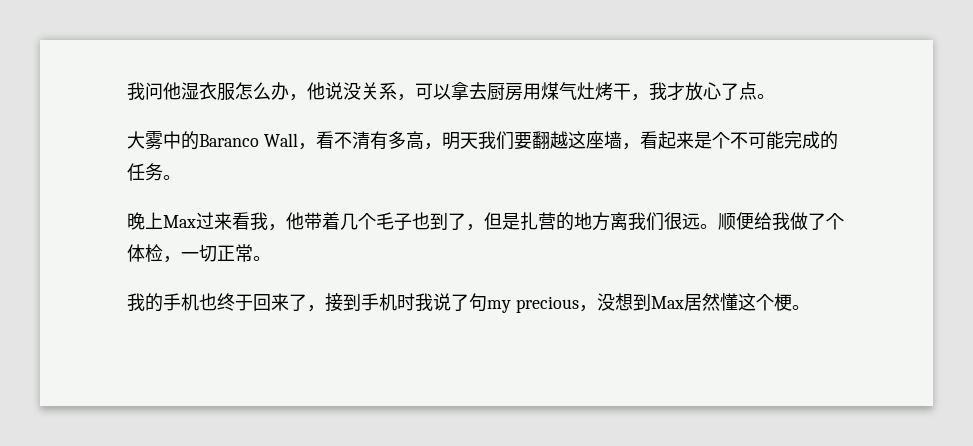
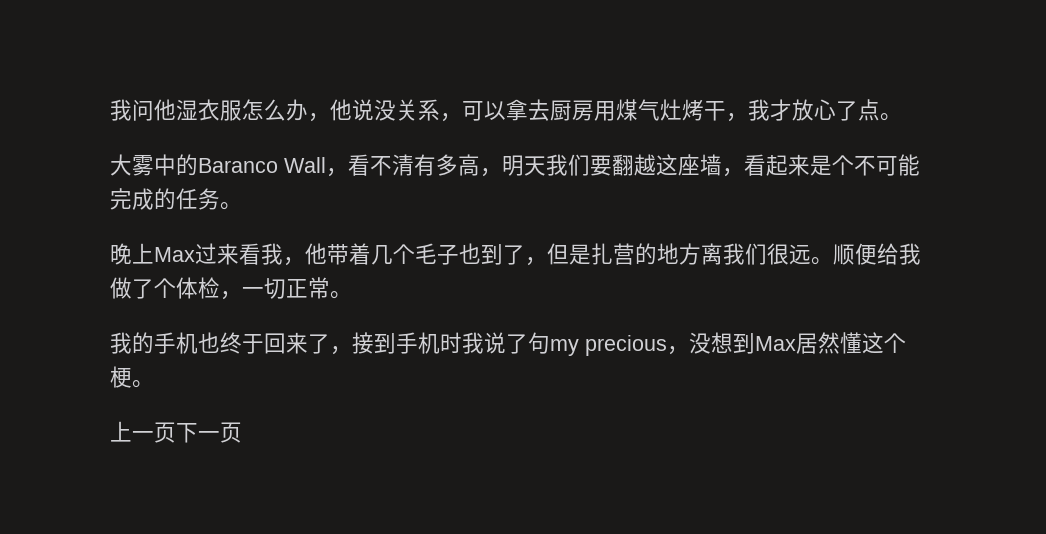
+ 上一页下一页

